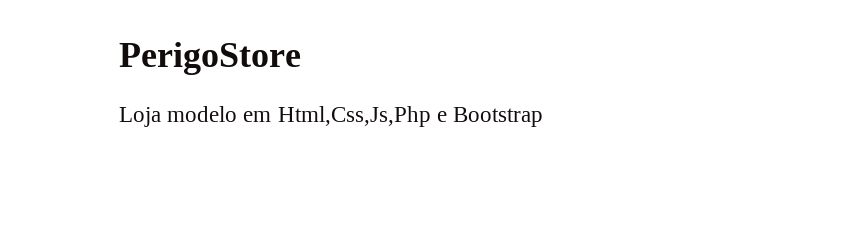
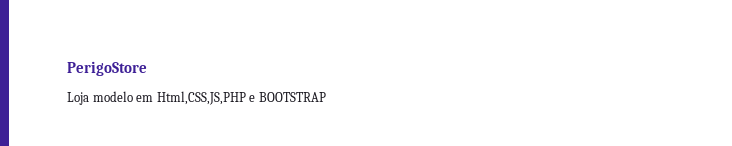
- Loja modelo em Html,Css,Js,Php e Bootstrap
+ Loja modelo em Html,CSS,JS,PHP e BOOTSTRAP

